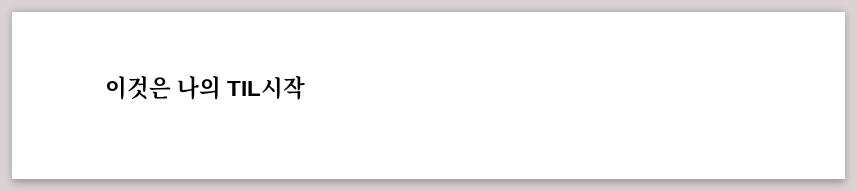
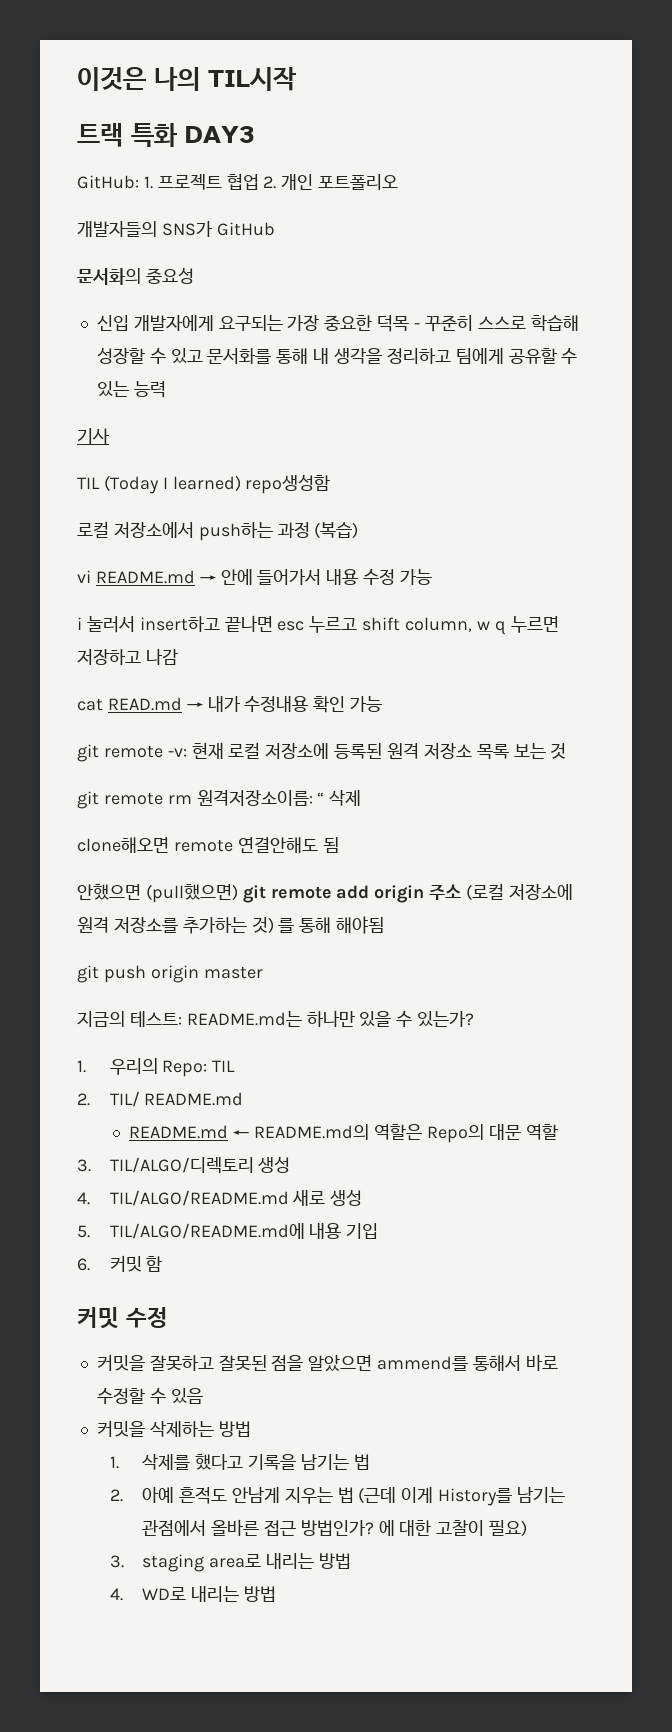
+ 트랙 특화 DAY3
+ GitHub: 1. 프로젝트 협업 2. 개인 포트폴리오
+ 개발자들의 SNS가 GitHub
+ 문서화의 중요성
+ 신입 개발자에게 요구되는 가장 중요한 덕목 - 꾸준히 스스로 학습해 성장할 수 있고 문서화를 통해 내 생각을 정리하고 팀에게 공유할 수 있는 능력
+ 기사
+ TIL (Today I learned) repo생성함
+ 로컬 저장소에서 push하는 과정 (복습)
+ vi README.md → 안에 들어가서 내용 수정 가능
+ i 눌러서 insert하고 끝나면 esc 누르고 shift column, w q 누르면 저장하고 나감
+ cat READ.md → 내가 수정내용 확인 가능
+ git remote -v: 현재 로컬 저장소에 등록된 원격 저장소 목록 보는 것
+ git remote rm 원격저장소이름: “ 삭제
+ clone해오면 remote 연결안해도 됨
+ 안했으면 (pull했으면) git remote add origin 주소 (로컬 저장소에 원격 저장소를 추가하는 것) 를 통해 해야됨
+ git push origin master
+ 지금의 테스트: README.md는 하나만 있을 수 있는가?
+ 1. 우리의 Repo: TIL
+ 2. TIL/ README.md
+ README.md ← README.md의 역할은 Repo의 대문 역할
+ 3. TIL/ALGO/디렉토리 생성
+ 4. TIL/ALGO/README.md 새로 생성
+ 5. TIL/ALGO/README.md에 내용 기입
+ 6. 커밋 함
+ 커밋 수정
+ 커밋을 잘못하고 잘못된 점을 알았으면 ammend를 통해서 바로 수정할 수 있음
+ 커밋을 삭제하는 방법
+ 1. 삭제를 했다고 기록을 남기는 법
+ 2. 아예 흔적도 안남게 지우는 법 (근데 이게 History를 남기는 관점에서 올바른 접근 방법인가? 에 대한 고찰이 필요)
+ 3. staging area로 내리는 방법
+ 4. WD로 내리는 방법

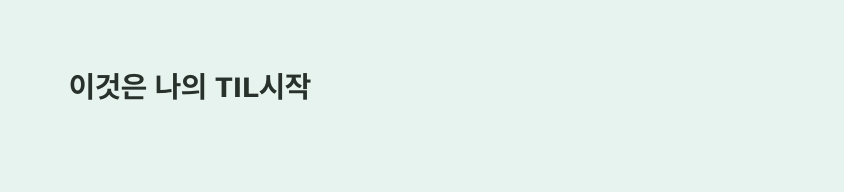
- 트랙 특화 DAY3
- GitHub: 1. 프로젝트 협업 2. 개인 포트폴리오
- 개발자들의 SNS가 GitHub
- 문서화의 중요성
- 신입 개발자에게 요구되는 가장 중요한 덕목 - 꾸준히 스스로 학습해 성장할 수 있고 문서화를 통해 내 생각을 정리하고 팀에게 공유할 수 있는 능력
- 기사
- TIL (Today I learned) repo생성함
- 로컬 저장소에서 push하는 과정 (복습)
- vi README.md → 안에 들어가서 내용 수정 가능
- i 눌러서 insert하고 끝나면 esc 누르고 shift column, w q 누르면 저장하고 나감
- cat READ.md → 내가 수정내용 확인 가능
- git remote -v: 현재 로컬 저장소에 등록된 원격 저장소 목록 보는 것
- git remote rm 원격저장소이름: “ 삭제
- clone해오면 remote 연결안해도 됨
- 안했으면 (pull했으면) git remote add origin 주소 (로컬 저장소에 원격 저장소를 추가하는 것) 를 통해 해야됨
- git push origin master
- 지금의 테스트: README.md는 하나만 있을 수 있는가?
- 1. 우리의 Repo: TIL
- 2. TIL/ README.md
- README.md ← README.md의 역할은 Repo의 대문 역할
- 3. TIL/ALGO/디렉토리 생성
- 4. TIL/ALGO/README.md 새로 생성
- 5. TIL/ALGO/README.md에 내용 기입
- 6. 커밋 함
- 커밋 수정
- 커밋을 잘못하고 잘못된 점을 알았으면 ammend를 통해서 바로 수정할 수 있음
- 커밋을 삭제하는 방법
- 1. 삭제를 했다고 기록을 남기는 법
- 2. 아예 흔적도 안남게 지우는 법 (근데 이게 History를 남기는 관점에서 올바른 접근 방법인가? 에 대한 고찰이 필요)
- 3. staging area로 내리는 방법
- 4. WD로 내리는 방법

